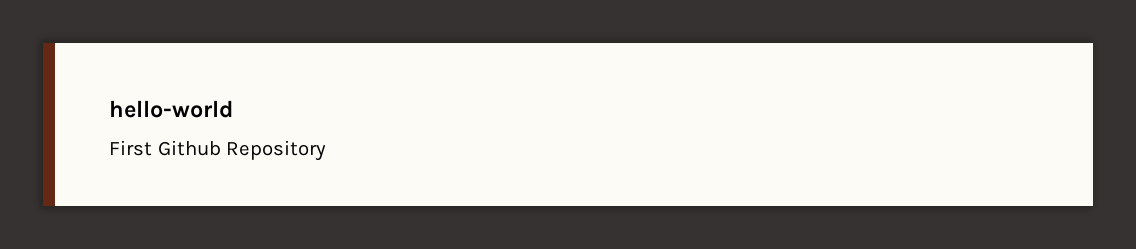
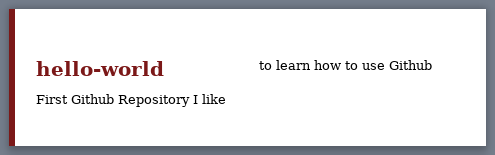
- First Github Repository
+ First Github Repository I like to learn how to use Github

